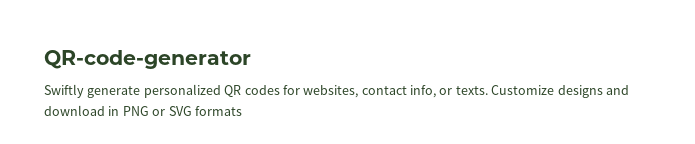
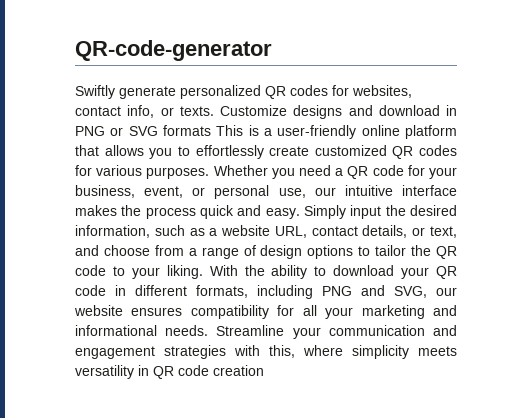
- Customize designs and download in PNG or SVG formats
+ Customize designs and download in PNG or SVG formats This is a user-friendly online platform that allows you to effortlessly create customized QR codes for various purposes. Whether you need a QR code for your business, event, or personal use, our intuitive interface makes the process quick and easy. Simply input the desired information, such as a website URL, contact details, or text, and choose from a range of design options to tailor the QR code to your liking. With the ability to download your QR code in different formats, including PNG and SVG, our website ensures compatibility for all your marketing and informational needs. Streamline your communication and engagement strategies with this, where simplicity meets versatility in QR code creation

